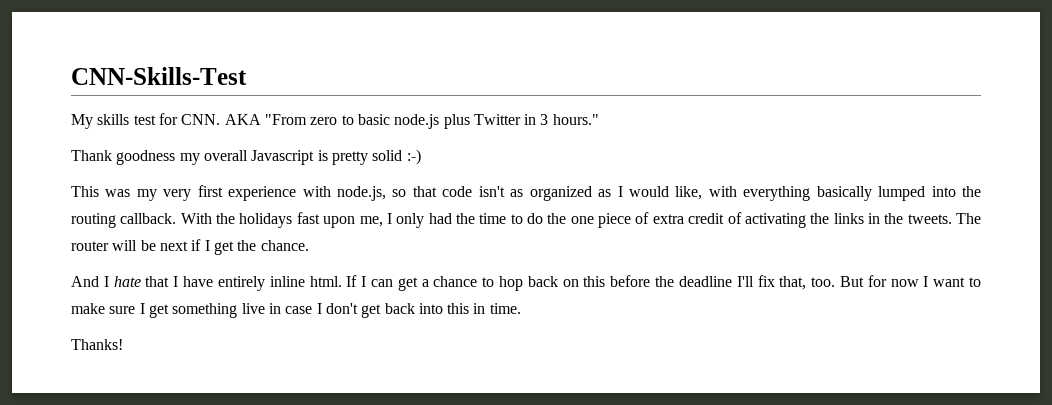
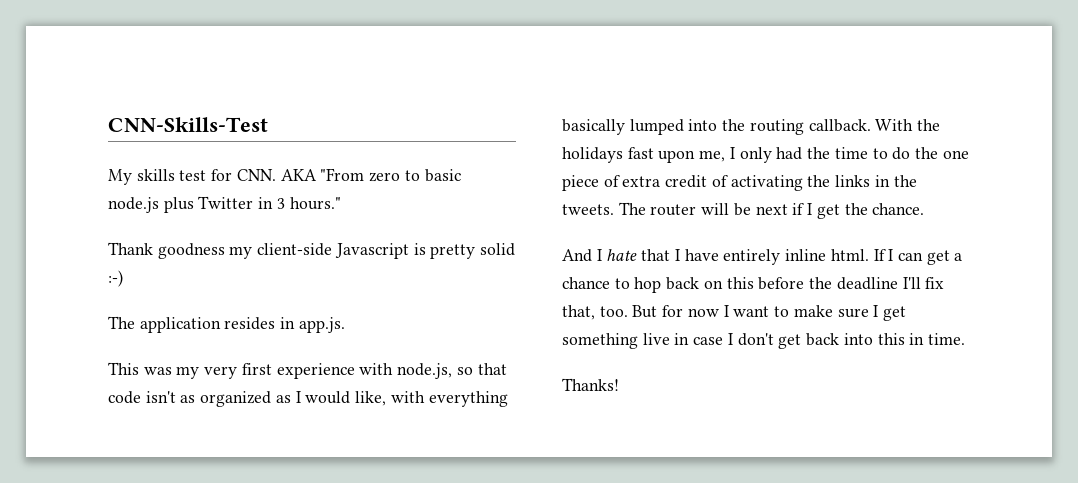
- Thank goodness my overall Javascript is pretty solid :-)
+ Thank goodness my client-side Javascript is pretty solid :-)
+ The application resides in app.js.

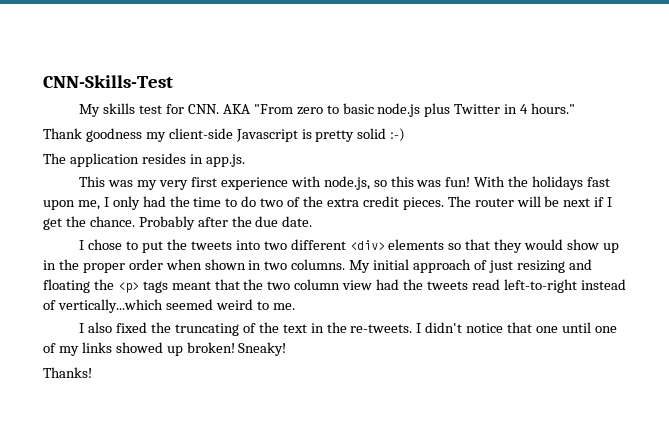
- My skills test for CNN. AKA "From zero to basic node.js plus Twitter in 3 hours."
+ My skills test for CNN. AKA "From zero to basic node.js plus Twitter in 4 hours."
- This was my very first experience with node.js, so that code isn't as organized as I would like, with everything basically lumped into the routing callback.
+ This was my very first experience with node.js, so this was fun!
- With the holidays fast upon me, I only had the time to do the one piece of extra credit of activating the links in the tweets.
+ With the holidays fast upon me, I only had the time to do two of the extra credit pieces.
- The router will be next if I get the chance.
- And I hate that I have entirely inline html. If I can get a chance to hop back on this before the deadline I'll fix that, too. But for now I want to make sure I get something live in case I don't get back into this in time.
+ The router will be next if I get the chance. Probably after the due date.
+ I chose to put the tweets into two different <div> elements so that they would show up in the proper order when shown in two columns. My initial approach of just resizing and floating the <p> tags meant that the two column view had the tweets read left-to-right instead of vertically...which seemed weird to me.
+ I also fixed the truncating of the text in the re-tweets. I didn't notice that one until one of my links showed up broken! Sneaky!

